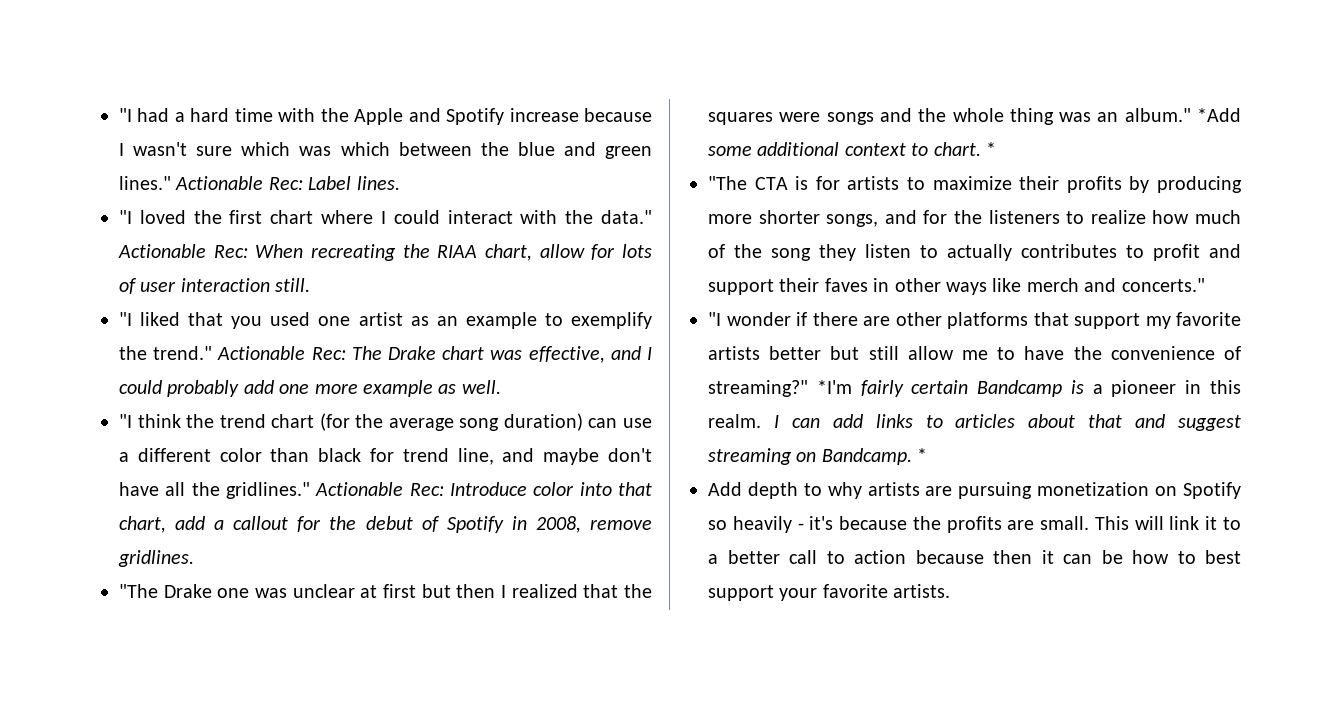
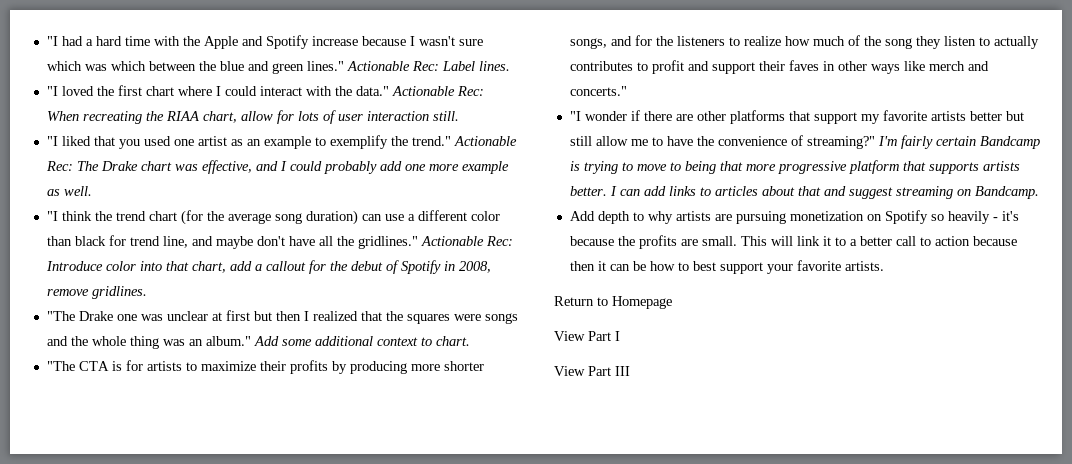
- *Add some additional context to chart. *
+ Add some additional context to chart.
- *I'm fairly certain Bandcamp is a pioneer in this realm.
+ I'm fairly certain Bandcamp is trying to move to being that more progressive platform that supports artists better.
- I can add links to articles about that and suggest streaming on Bandcamp. *
+ I can add links to articles about that and suggest streaming on Bandcamp.
+ Return to Homepage
+ View Part I
+ View Part III

